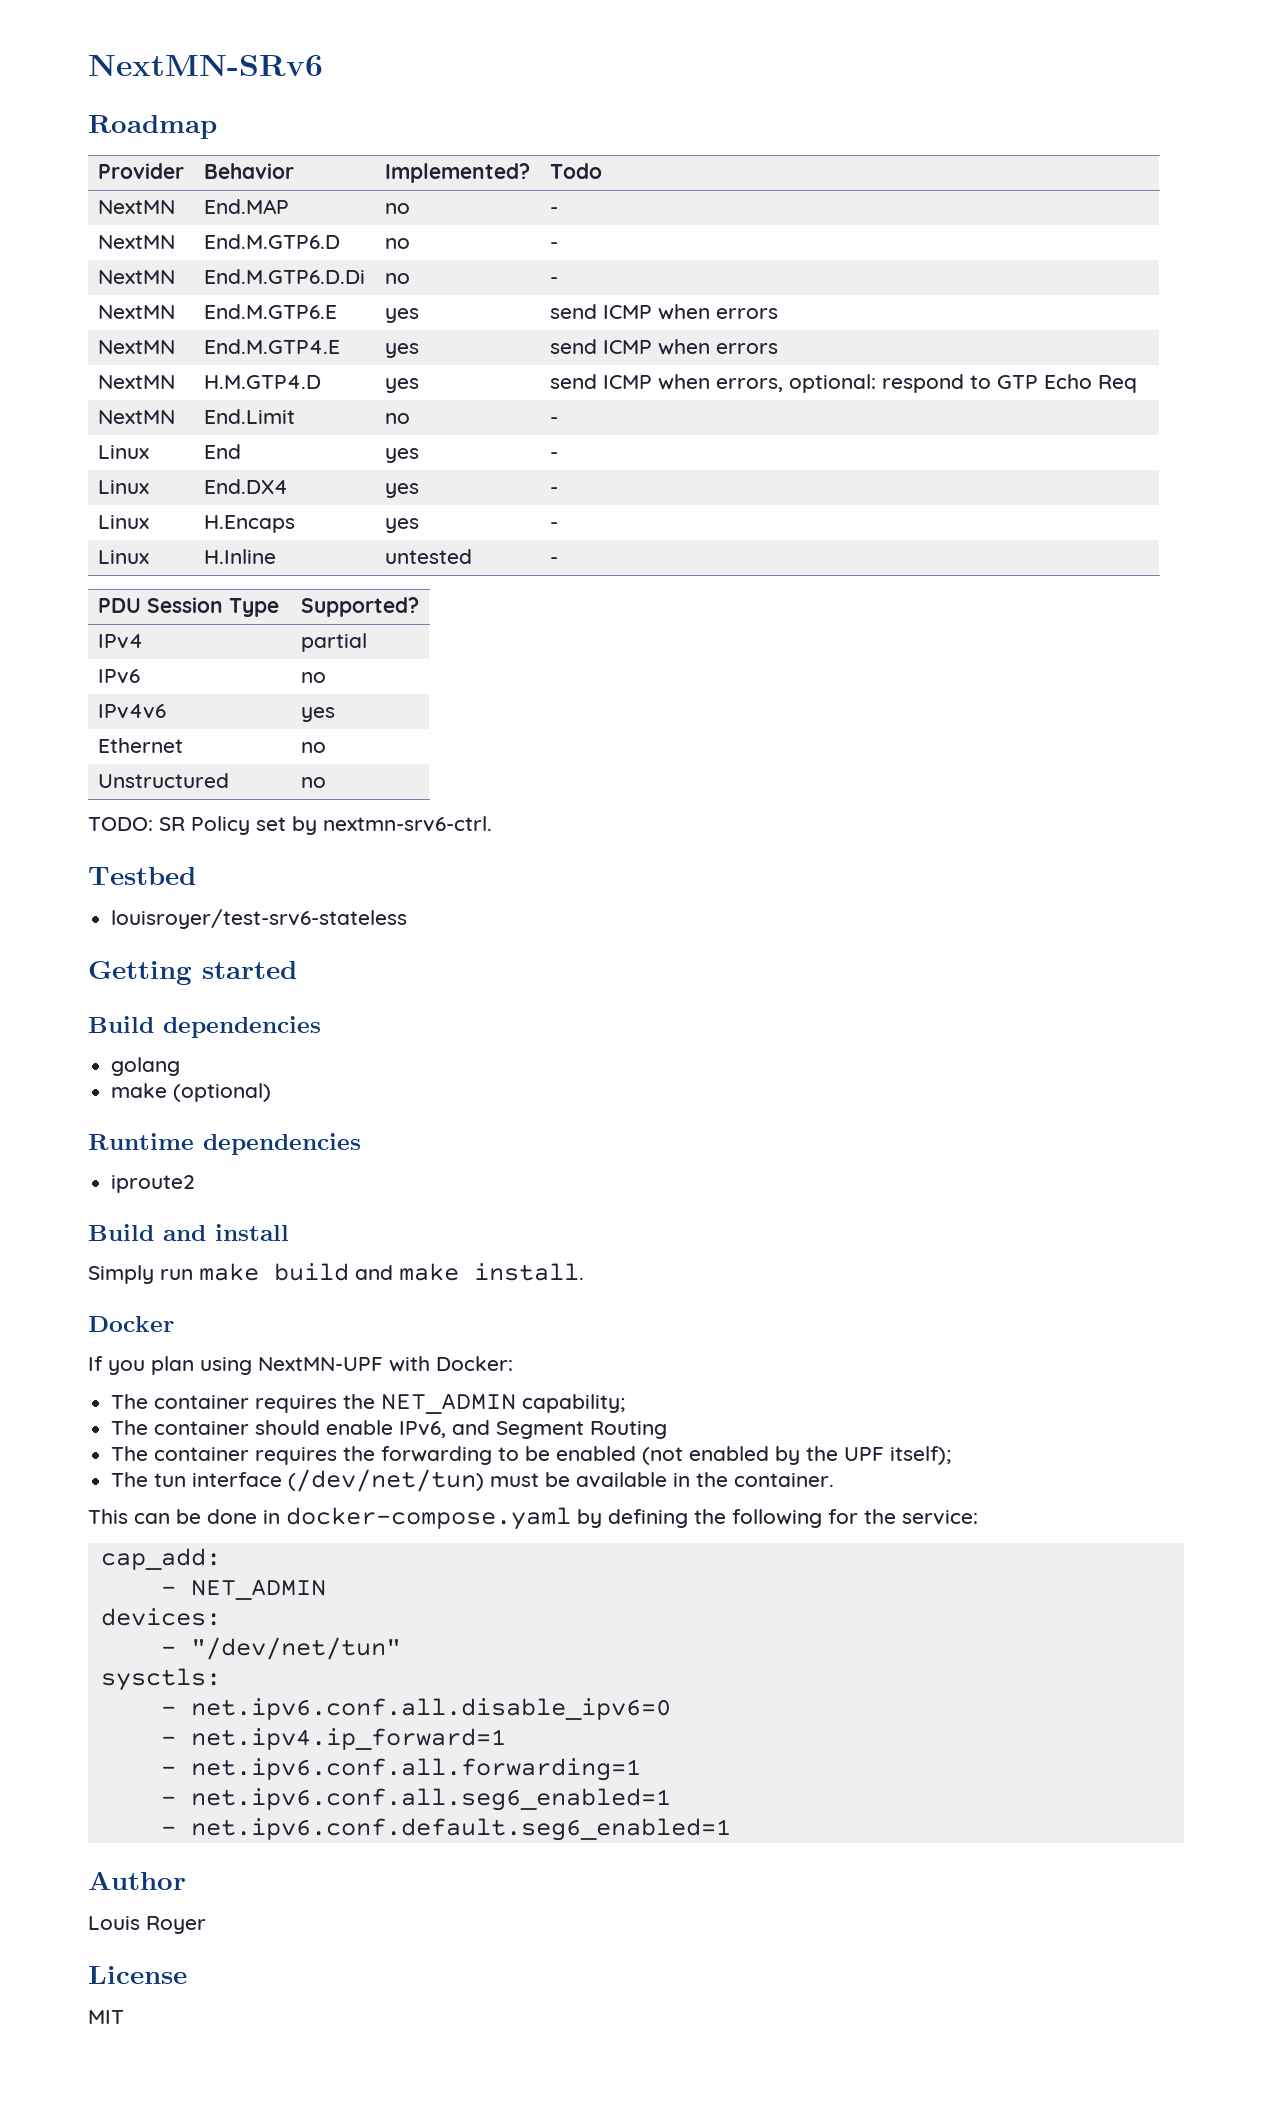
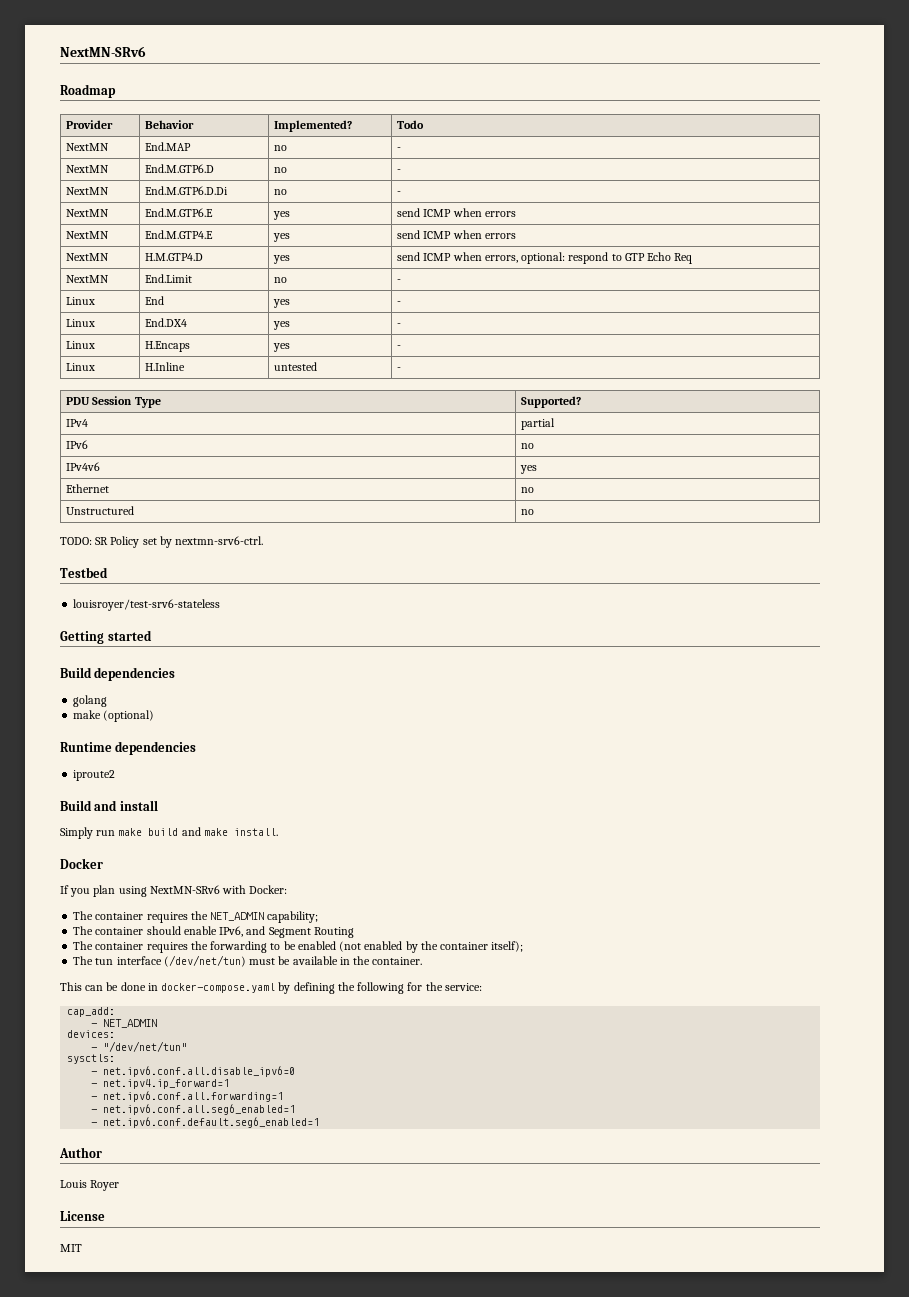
- If you plan using NextMN-UPF with Docker:
+ If you plan using NextMN-SRv6 with Docker:
- The container requires the forwarding to be enabled (not enabled by the UPF itself);
+ The container requires the forwarding to be enabled (not enabled by the container itself);

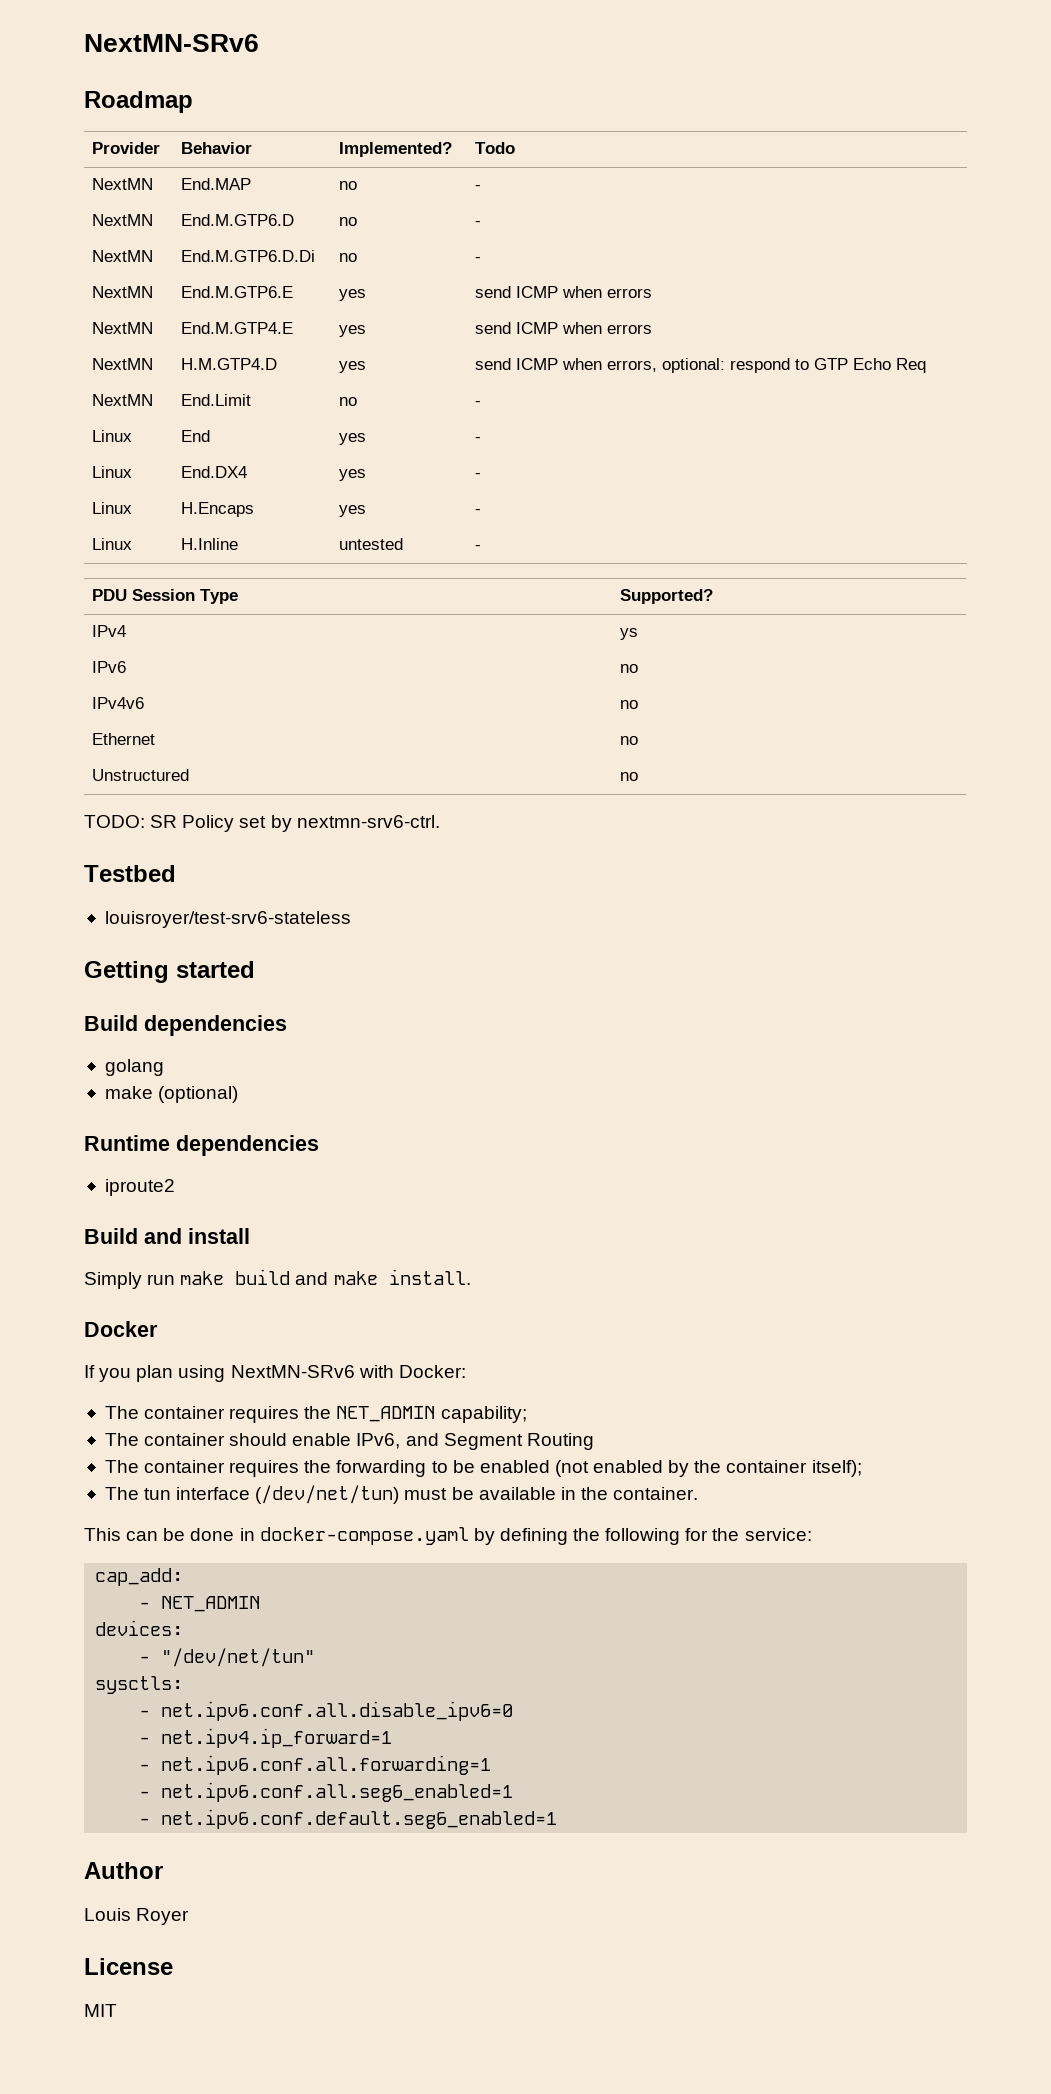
- IPv4 | partial
+ IPv4 | ys
- IPv4v6 | yes
+ IPv4v6 | no

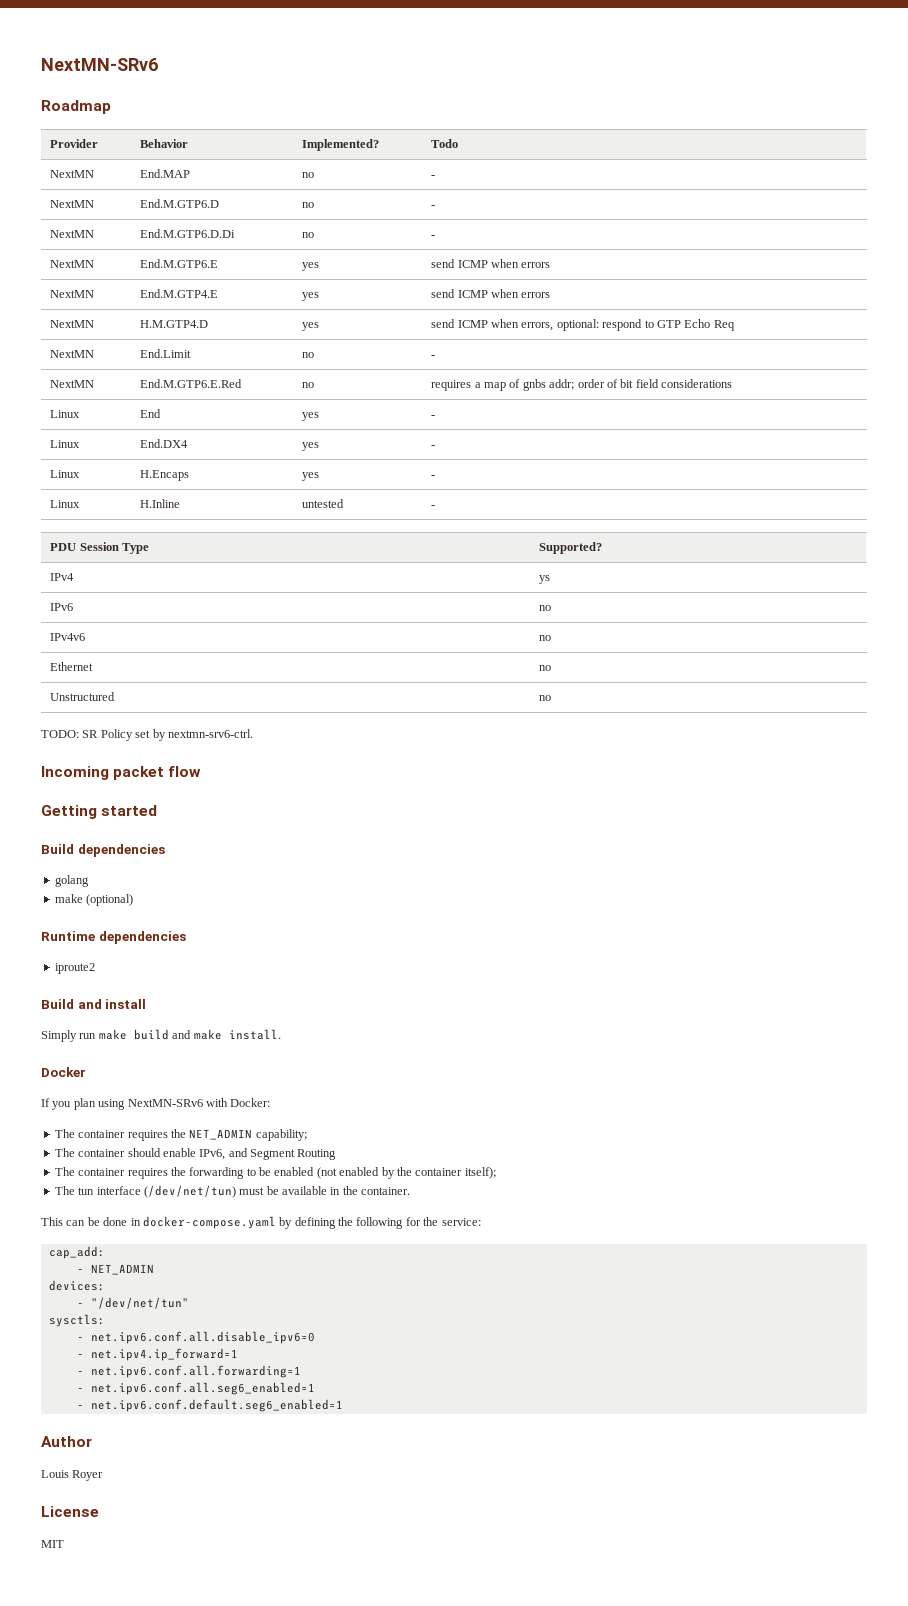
+ NextMN | End.M.GTP6.E.Red | no | requires a map of gnbs addr; order of bit field considerations
- Testbed
- louisroyer/test-srv6-stateless
+ Incoming packet flow

